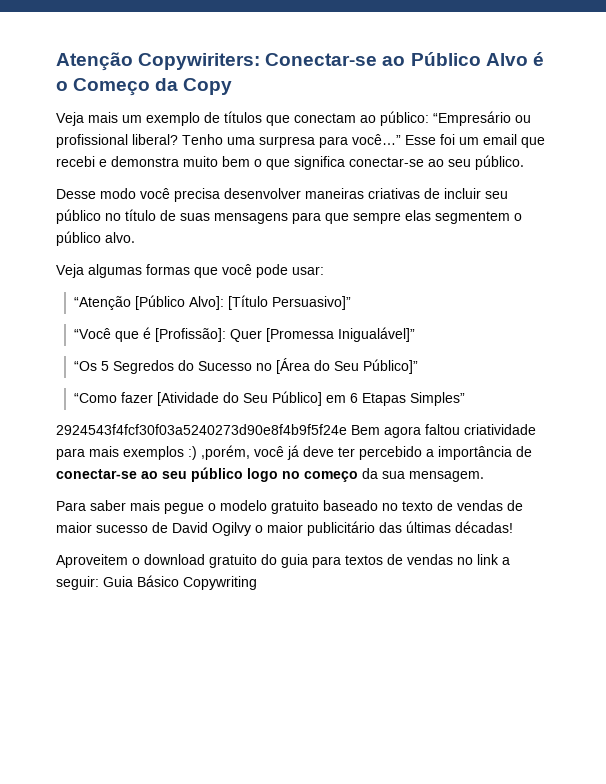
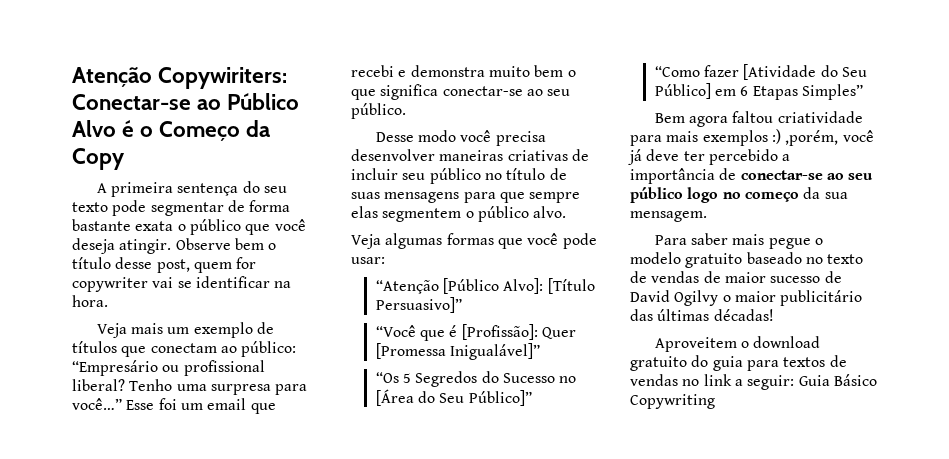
+ A primeira sentença do seu texto pode segmentar de forma bastante exata o público que você deseja atingir. Observe bem o título desse post, quem for copywriter vai se identificar na hora.
- 2924543f4fcf30f03a5240273d90e8f4b9f5f24e Bem agora faltou criatividade para mais exemplos :) ,porém, você já deve ter percebido a importância de conectar-se ao seu público logo no começo da sua mensagem.
+ Bem agora faltou criatividade para mais exemplos :) ,porém, você já deve ter percebido a importância de conectar-se ao seu público logo no começo da sua mensagem.

